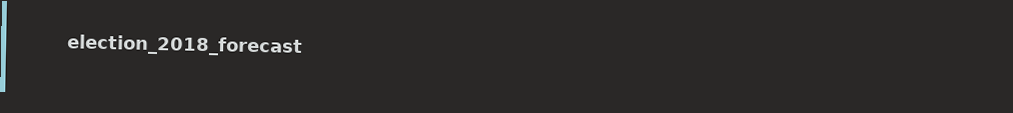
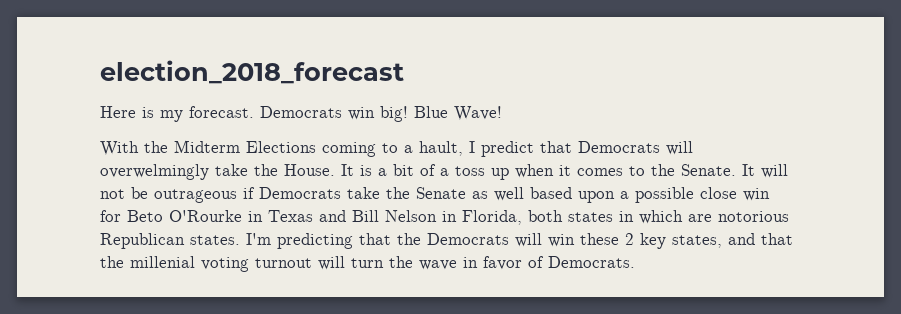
+ Here is my forecast. Democrats win big! Blue Wave!
+ With the Midterm Elections coming to a hault, I predict that Democrats will overwelmingly take the House. It is a bit of a toss up when it comes to the Senate. It will not be outrageous if Democrats take the Senate as well based upon a possible close win for Beto O'Rourke in Texas and Bill Nelson in Florida, both states in which are notorious Republican states. I'm predicting that the Democrats will win these 2 key states, and that the millenial voting turnout will turn the wave in favor of Democrats.

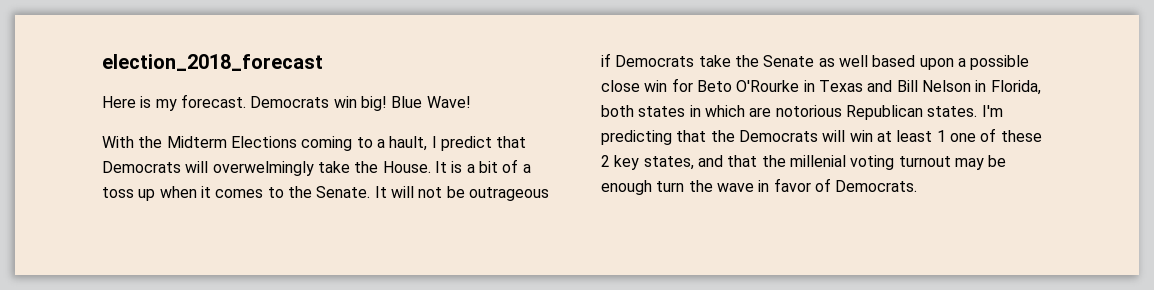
- I'm predicting that the Democrats will win these 2 key states, and that the millenial voting turnout will turn the wave in favor of Democrats.
+ I'm predicting that the Democrats will win at least 1 one of these 2 key states, and that the millenial voting turnout may be enough turn the wave in favor of Democrats.

